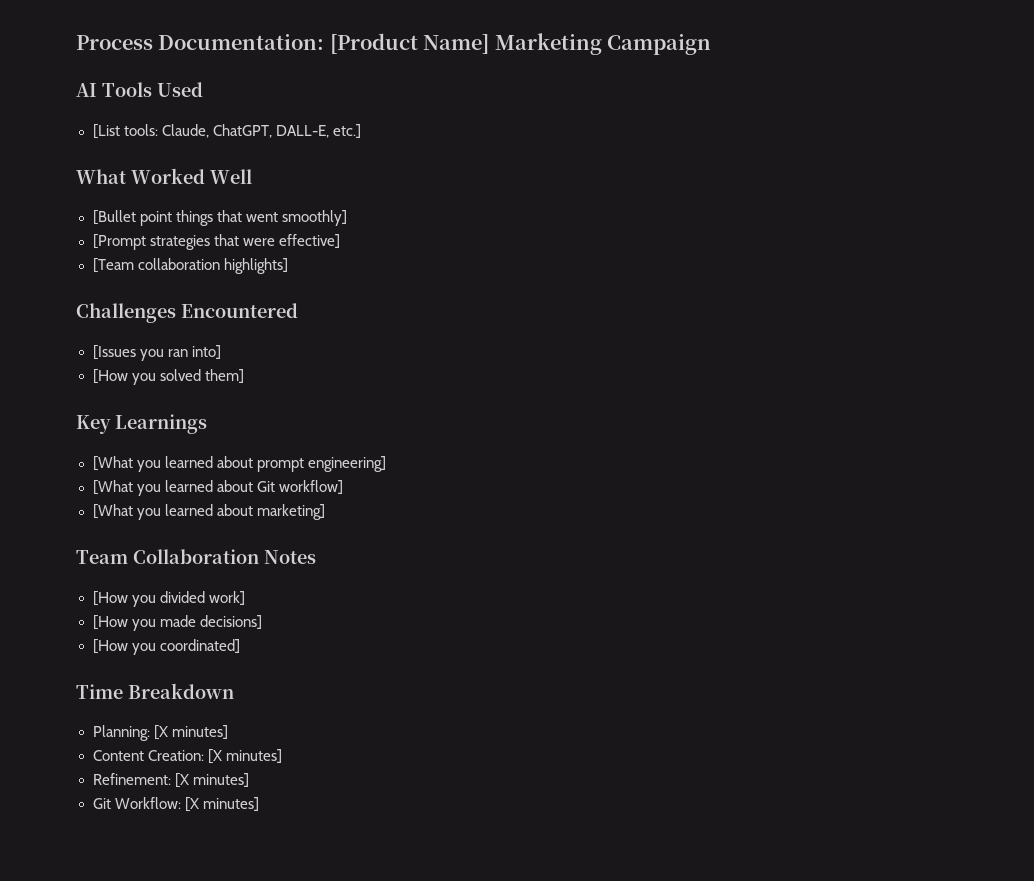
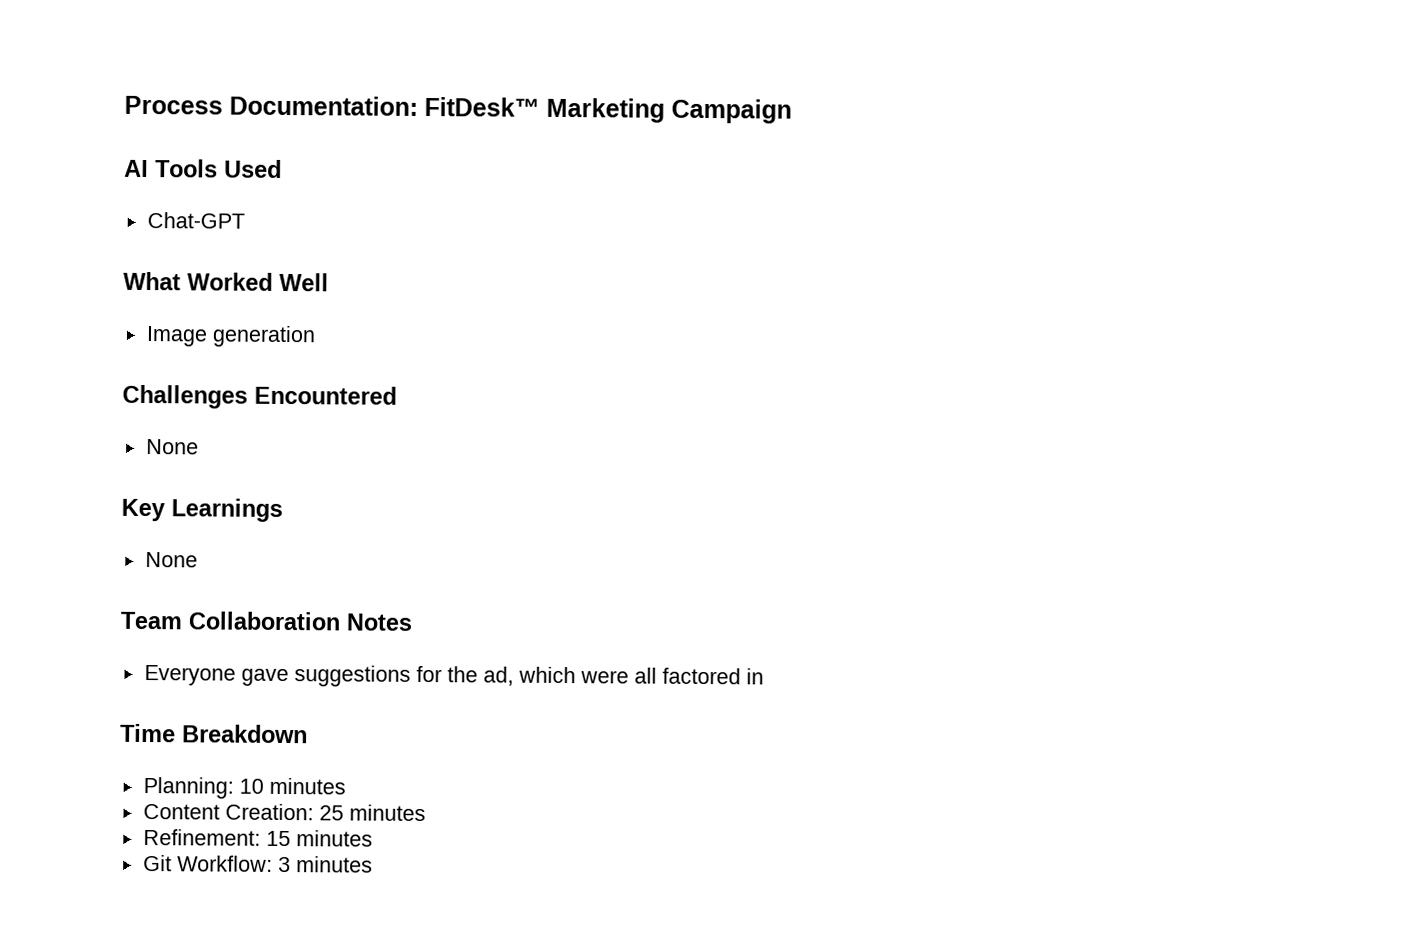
- Process Documentation: [Product Name] Marketing Campaign
+ Process Documentation: FitDesk™ Marketing Campaign
- [List tools: Claude, ChatGPT, DALL-E, etc.]
+ Chat-GPT
  What Worked Well
- [Bullet point things that went smoothly]
- [Prompt strategies that were effective]
- [Team collaboration highlights]
+ Image generation
  Challenges Encountered
- [Issues you ran into]
- [How you solved them]
+ None
  Key Learnings
- [What you learned about prompt engineering]
- [What you learned about Git workflow]
- [What you learned about marketing]
+ None
  Team Collaboration Notes
- [How you divided work]
- [How you made decisions]
- [How you coordinated]
+ Everyone gave suggestions for the ad, which were all factored in
- Planning: [X minutes]
+ Planning: 10 minutes
- Content Creation: [X minutes]
+ Content Creation: 25 minutes
- Refinement: [X minutes]
+ Refinement: 15 minutes
- Git Workflow: [X minutes]
+ Git Workflow: 3 minutes

